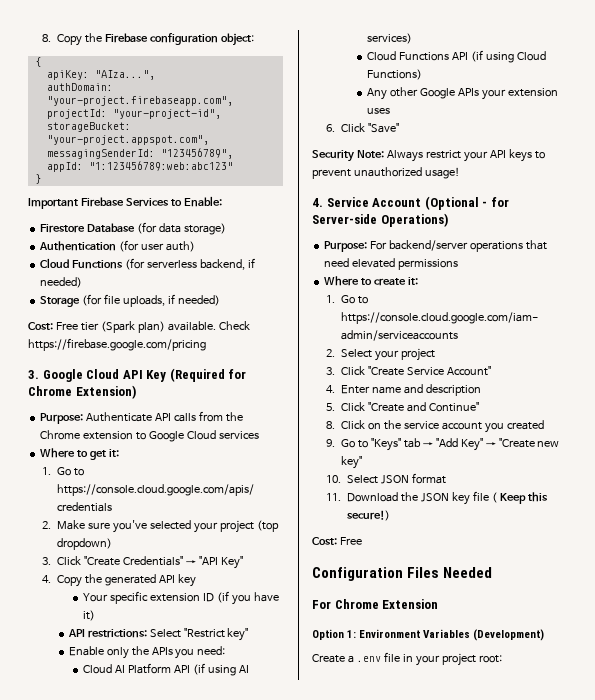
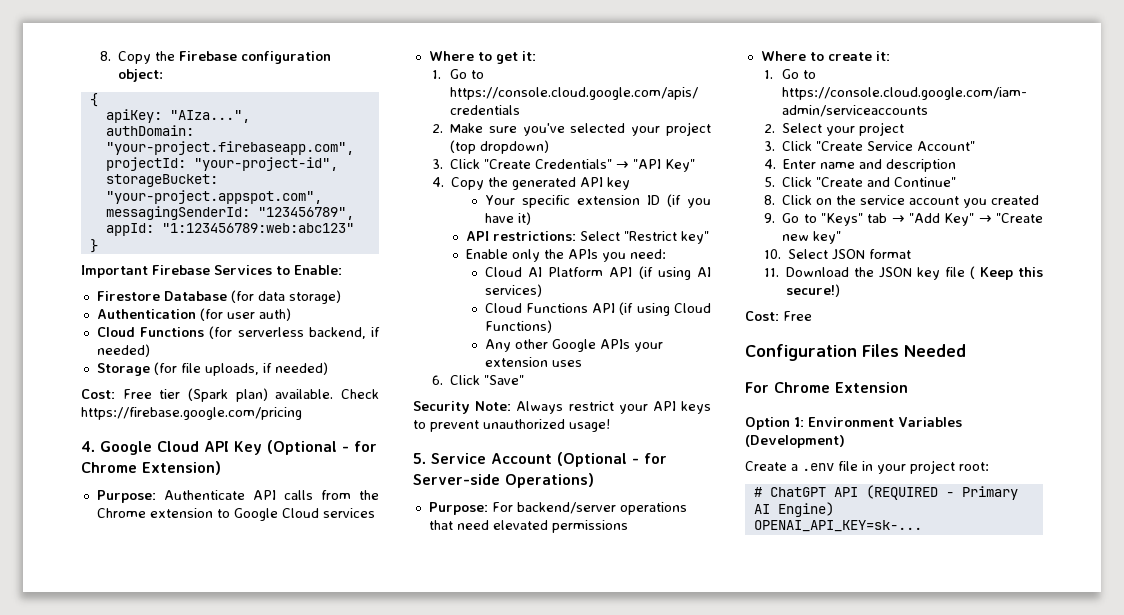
- 3. Google Cloud API Key (Required for Chrome Extension)
+ 4. Google Cloud API Key (Optional - for Chrome Extension)
- 4. Service Account (Optional - for Server-side Operations)
+ 5. Service Account (Optional - for Server-side Operations)
+ # ChatGPT API (REQUIRED - Primary AI Engine)
+ OPENAI_API_KEY=sk-...

